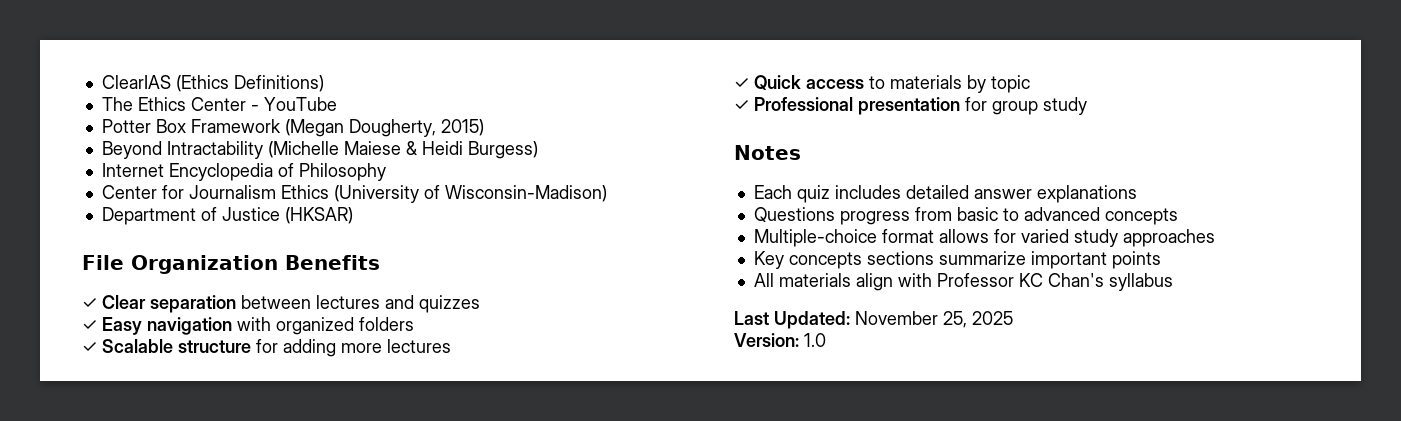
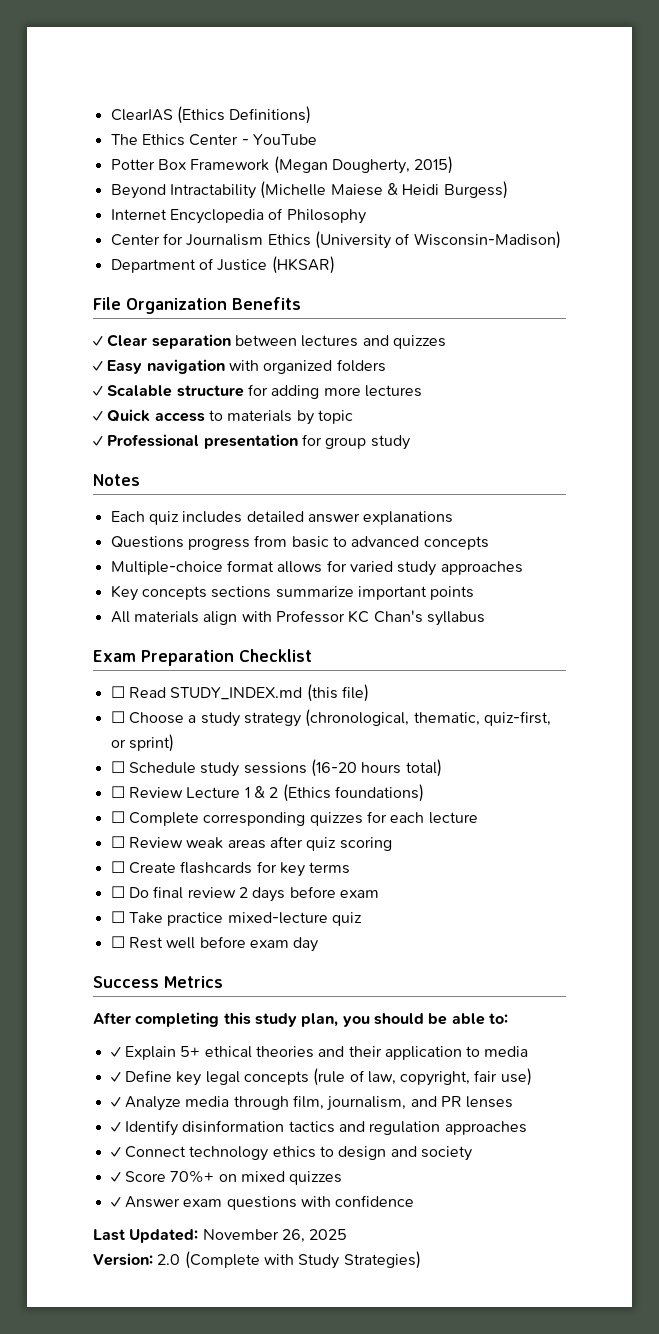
+ Exam Preparation Checklist
+ ☐ Read STUDY_INDEX.md (this file)
+ ☐ Choose a study strategy (chronological, thematic, quiz-first, or sprint)
+ ☐ Schedule study sessions (16-20 hours total)
+ ☐ Review Lecture 1 & 2 (Ethics foundations)
+ ☐ Complete corresponding quizzes for each lecture
+ ☐ Review weak areas after quiz scoring
+ ☐ Create flashcards for key terms
+ ☐ Do final review 2 days before exam
+ ☐ Take practice mixed-lecture quiz
+ ☐ Rest well before exam day
+ Success Metrics
+ After completing this study plan, you should be able to:
+ ✓ Explain 5+ ethical theories and their application to media
+ ✓ Define key legal concepts (rule of law, copyright, fair use)
+ ✓ Analyze media through film, journalism, and PR lenses
+ ✓ Identify disinformation tactics and regulation approaches
+ ✓ Connect technology ethics to design and society
+ ✓ Score 70%+ on mixed quizzes
+ ✓ Answer exam questions with confidence
- Last Updated: November 25, 2025
+ Last Updated: November 26, 2025
- Version: 1.0
+ Version: 2.0 (Complete with Study Strategies)

